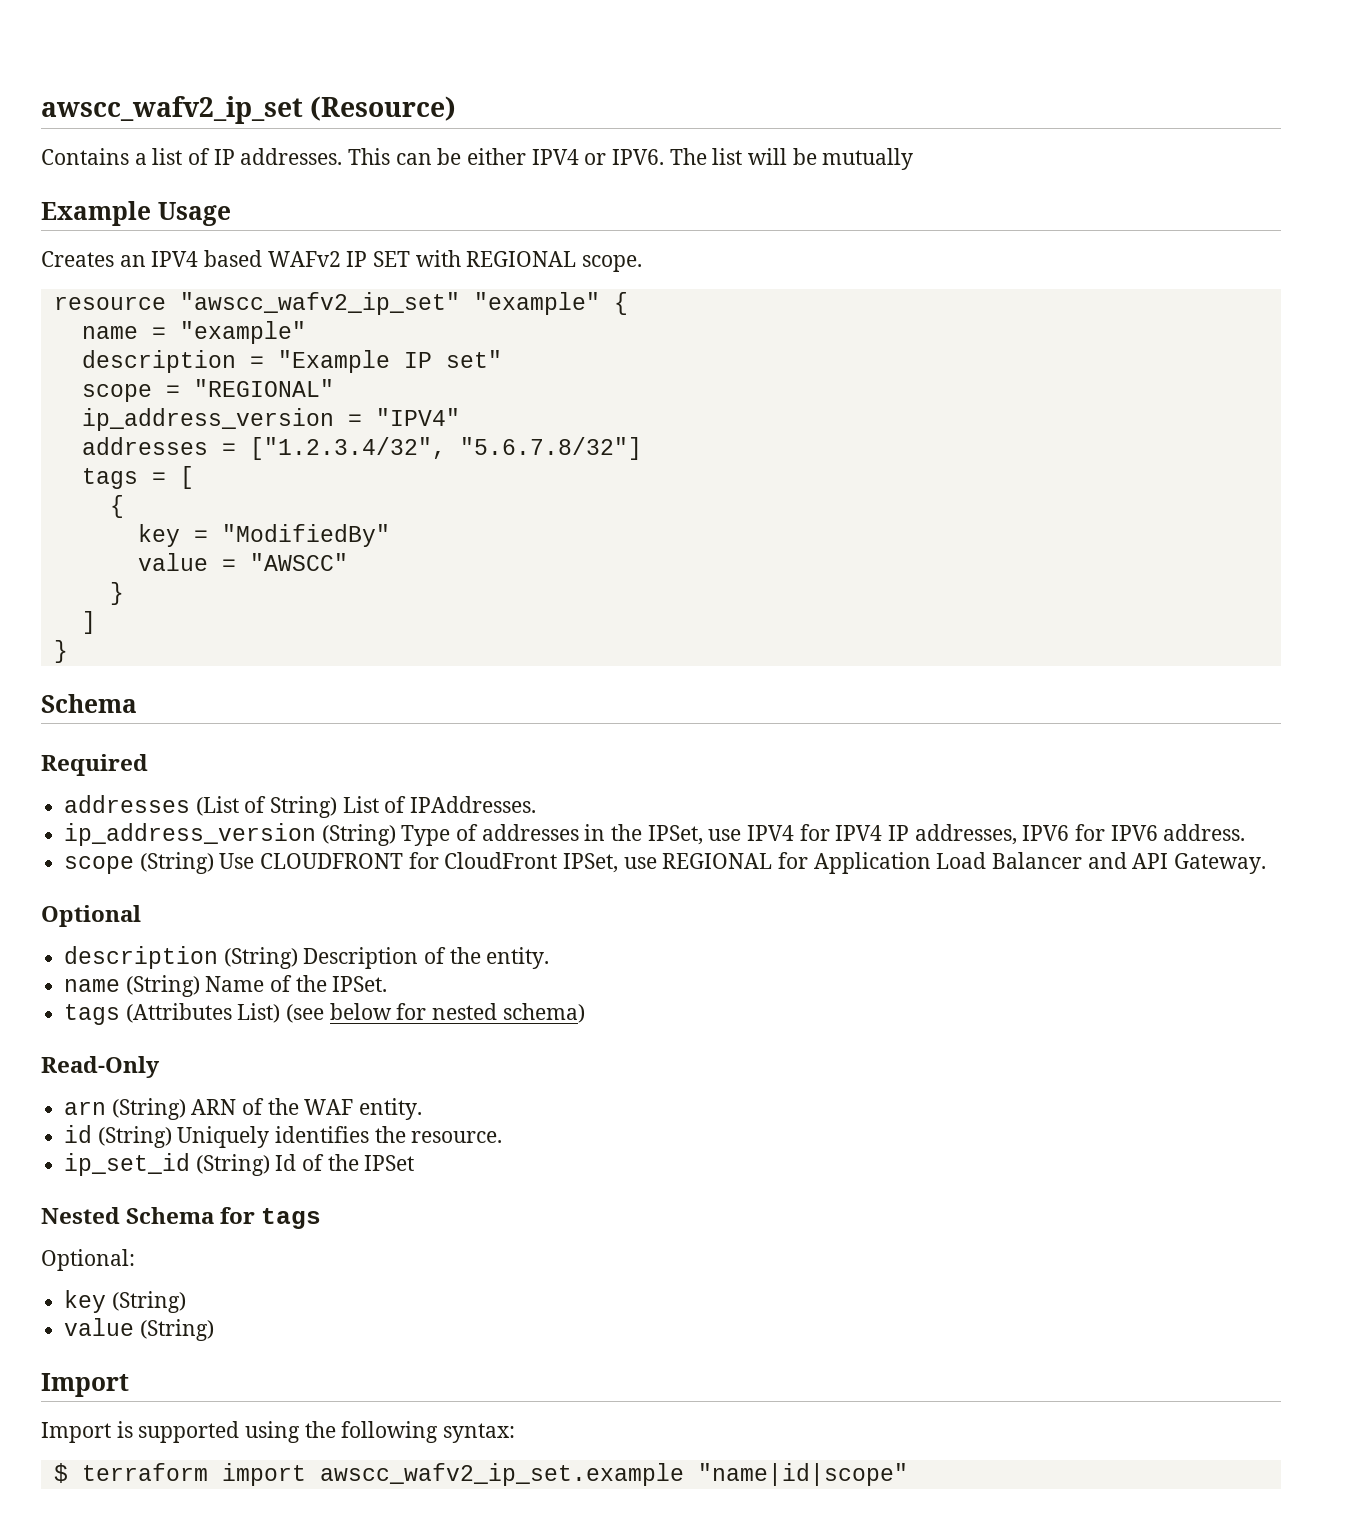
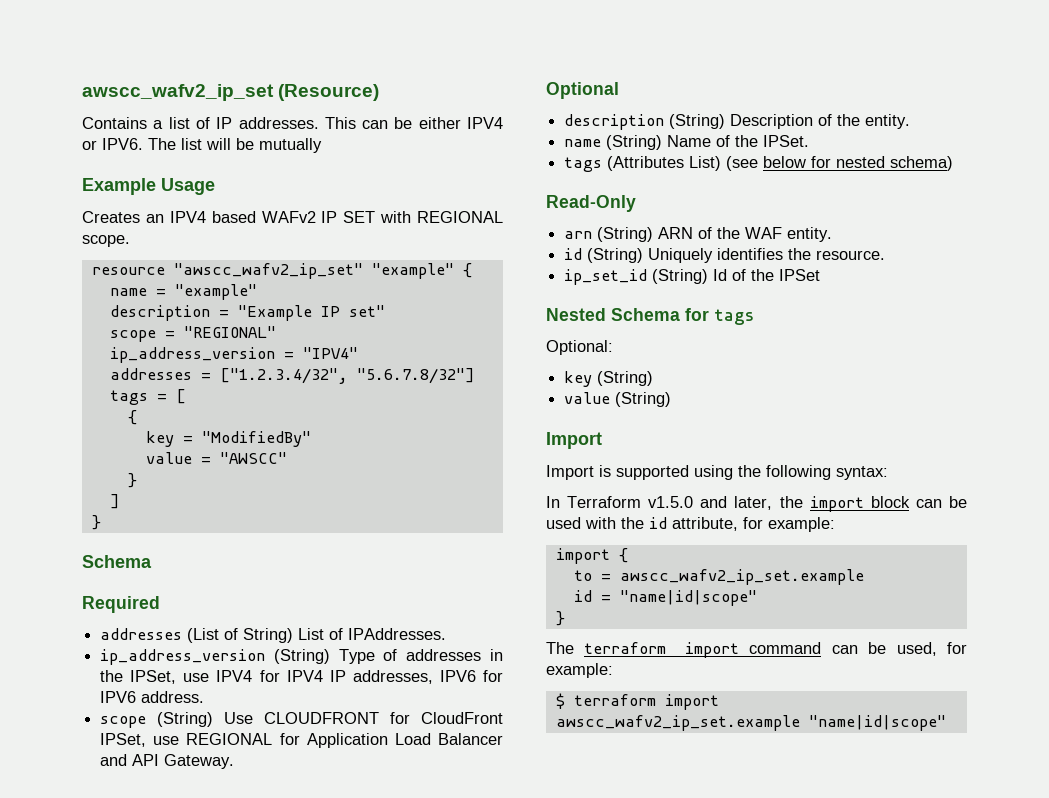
+ In Terraform v1.5.0 and later, the import block can be used with the id attribute, for example:
+ import {
+ to = awscc_wafv2_ip_set.example
+ id = "name|id|scope"
+ }
+ The terraform import command can be used, for example:

